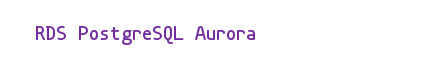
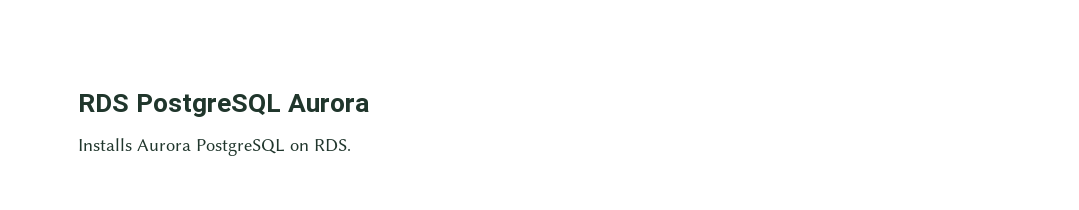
+ Installs Aurora PostgreSQL on RDS.

